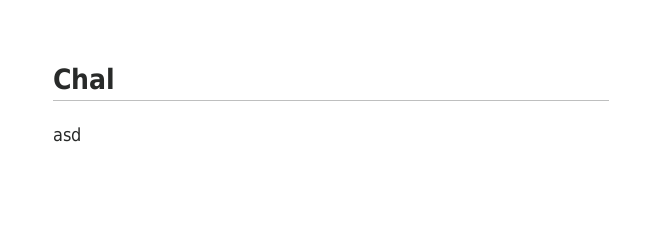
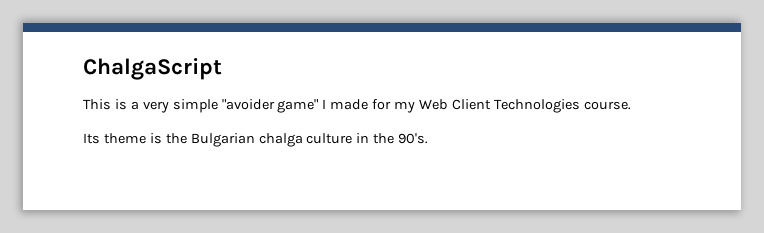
- Chal
- asd
+ ChalgaScript
+ This is a very simple "avoider game" I made for my Web Client Technologies course.
+ Its theme is the Bulgarian chalga culture in the 90's.

